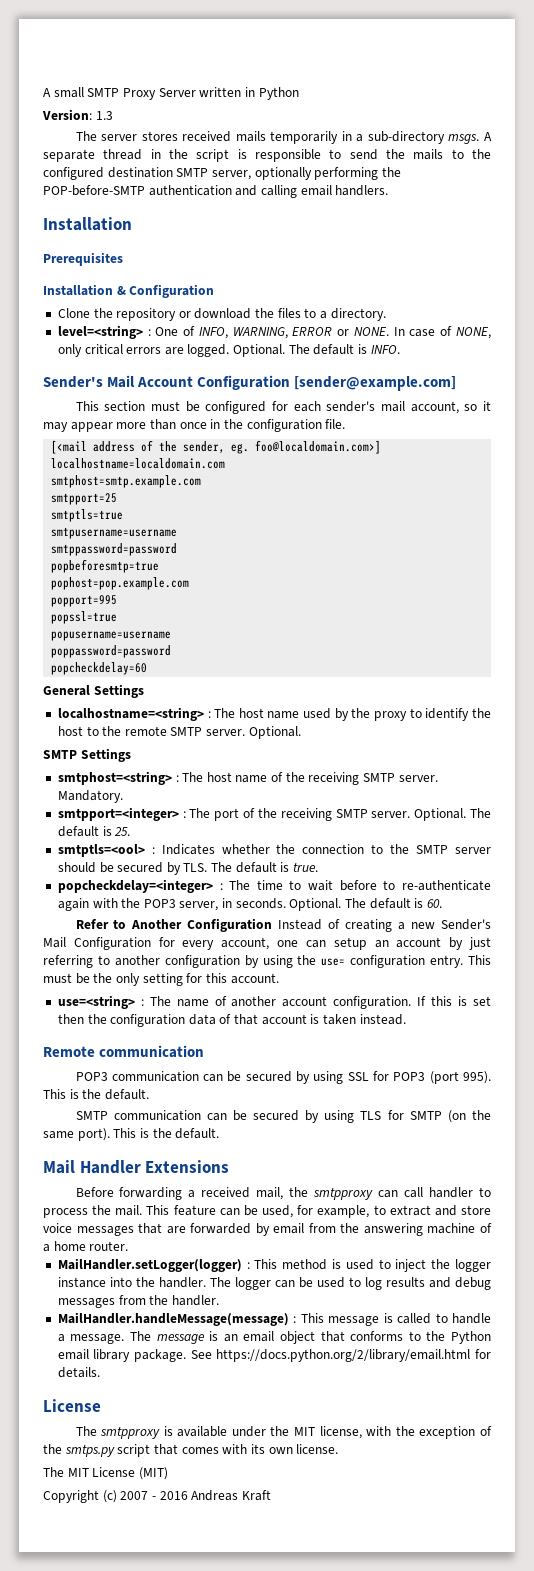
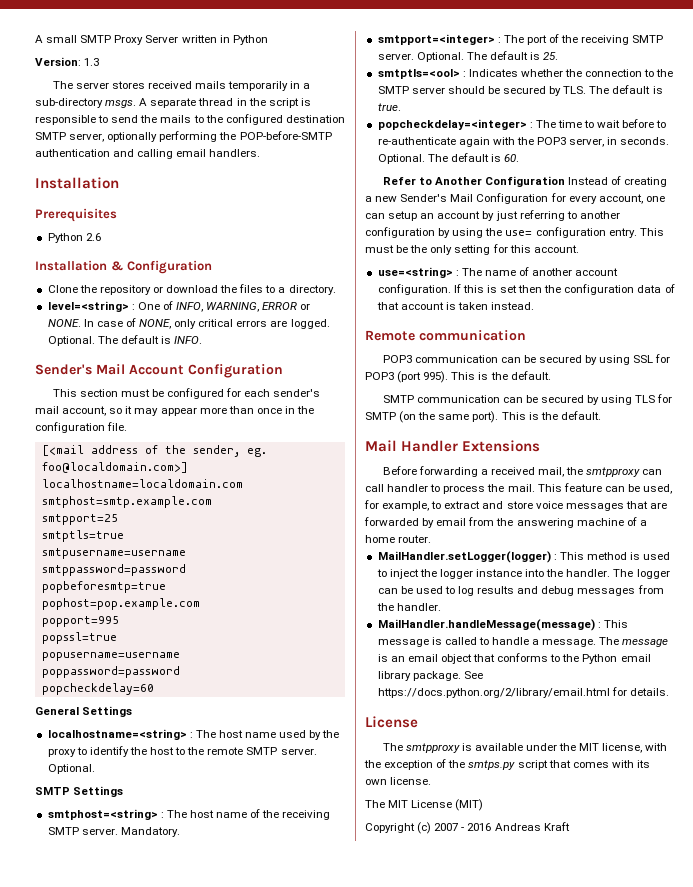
+ Python 2.6
- Sender's Mail Account Configuration [sender@example.com]
+ Sender's Mail Account Configuration

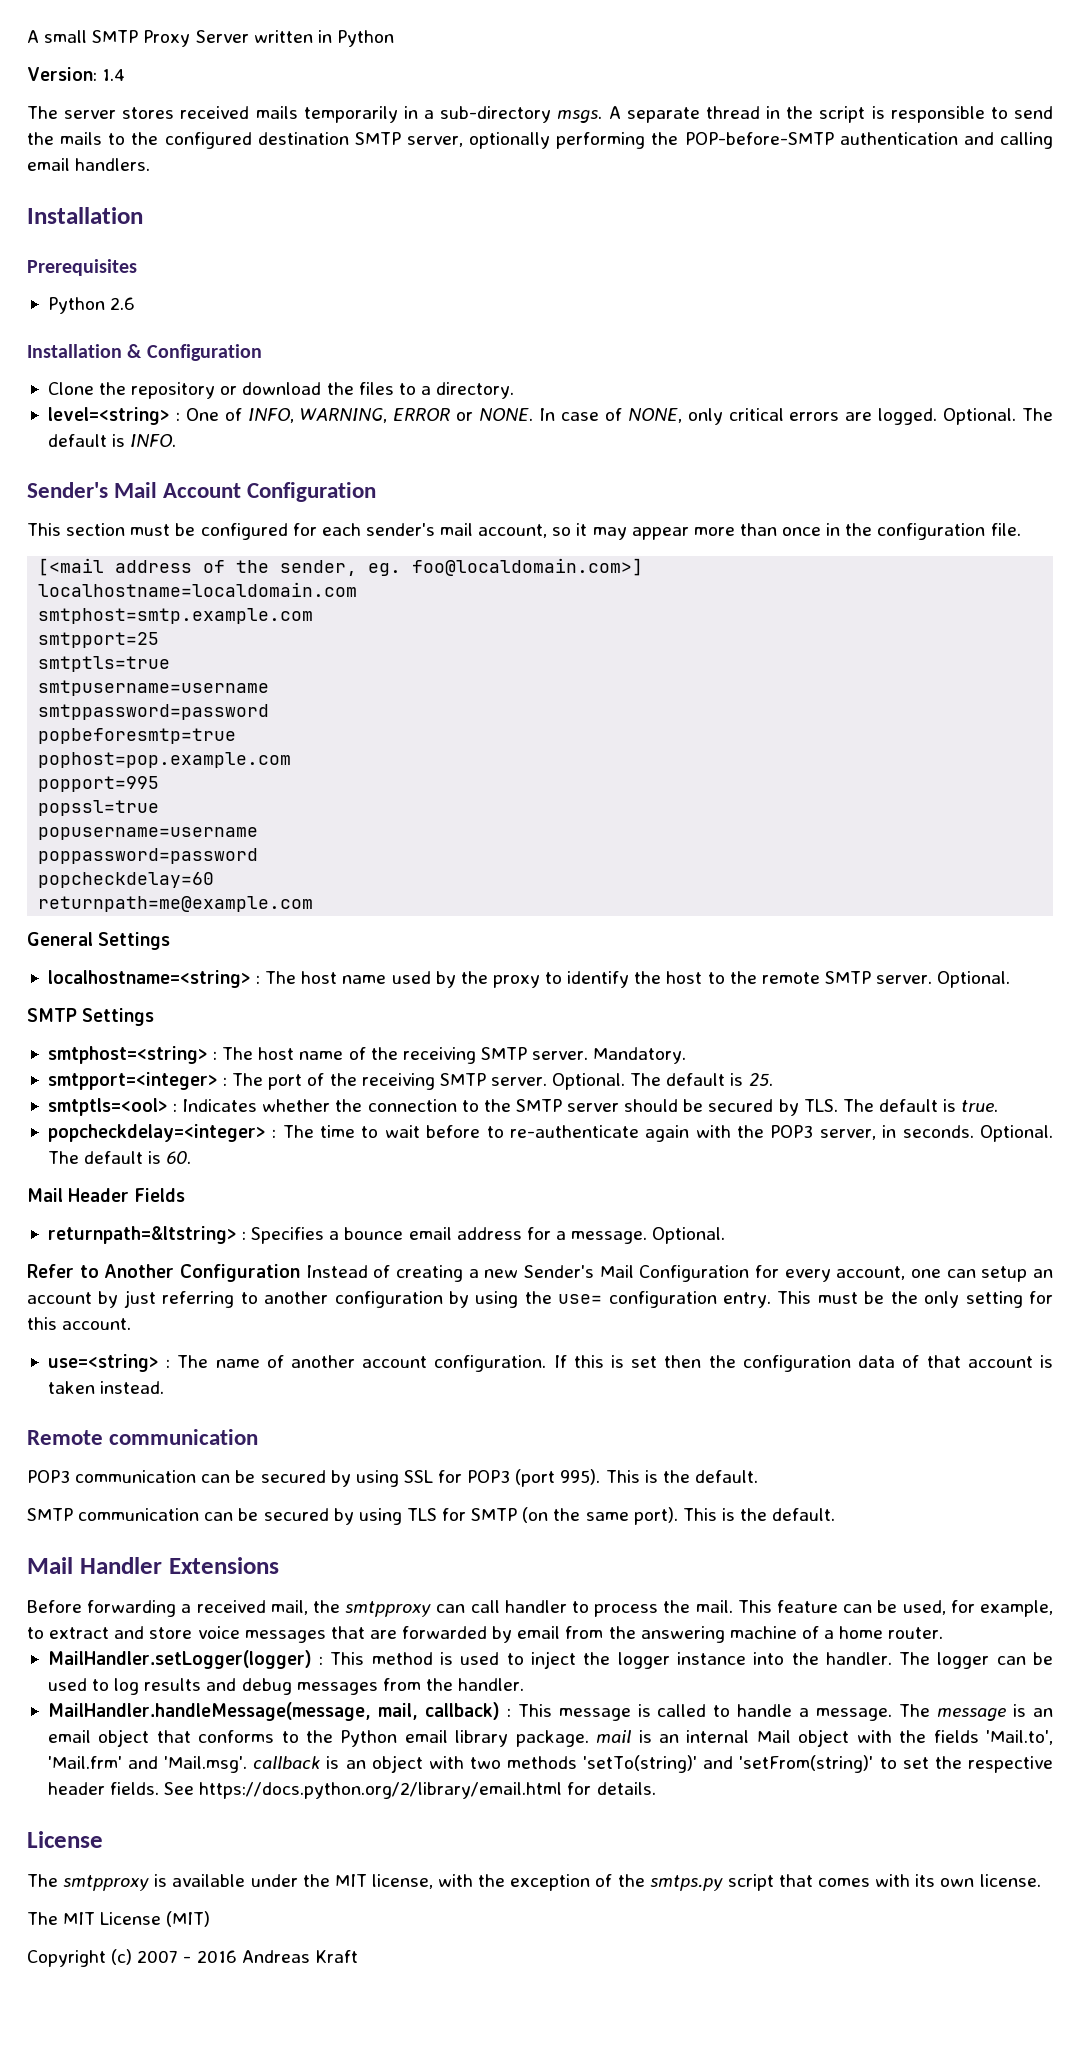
- Version: 1.3
+ Version: 1.4
+ returnpath=me@example.com
+ Mail Header Fields
+ returnpath=&ltstring> : Specifies a bounce email address for a message. Optional.
- MailHandler.handleMessage(message) : This message is called to handle a message.
+ MailHandler.handleMessage(message, mail, callback) : This message is called to handle a message.
- The message is an email object that conforms to the Python email library package.
+ The message is an email object that conforms to the Python email library package. mail is an internal Mail object with the fields 'Mail.to', 'Mail.frm' and 'Mail.msg'. callback is an object with two methods 'setTo(string)' and 'setFrom(string)' to set the respective header fields.

